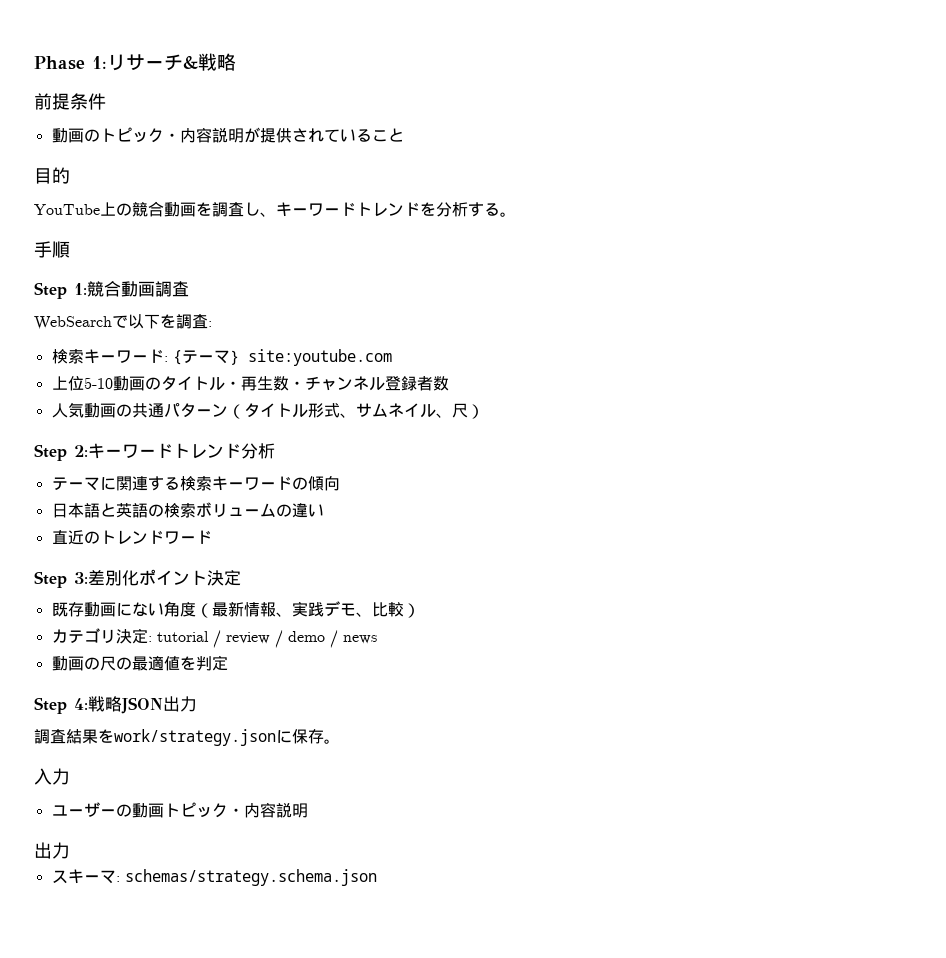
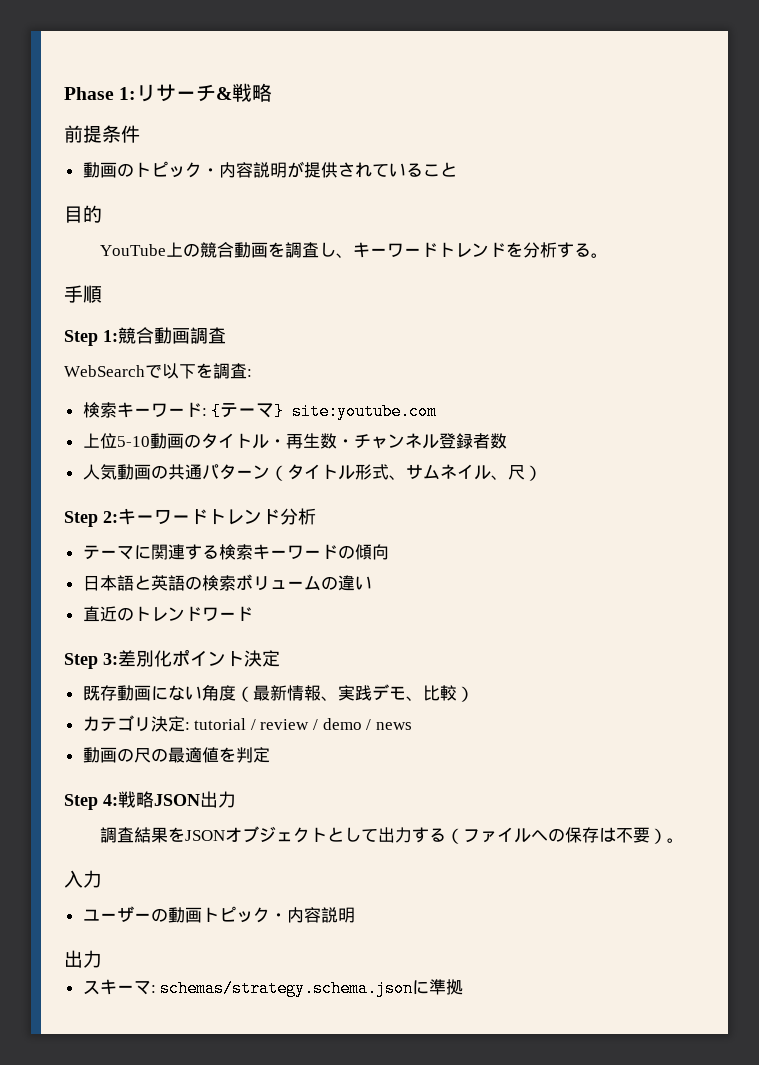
- 調査結果をwork/strategy.jsonに保存。
+ 調査結果をJSONオブジェクトとして出力する（ファイルへの保存は不要）。
- スキーマ: schemas/strategy.schema.json
+ スキーマ: schemas/strategy.schema.jsonに準拠

